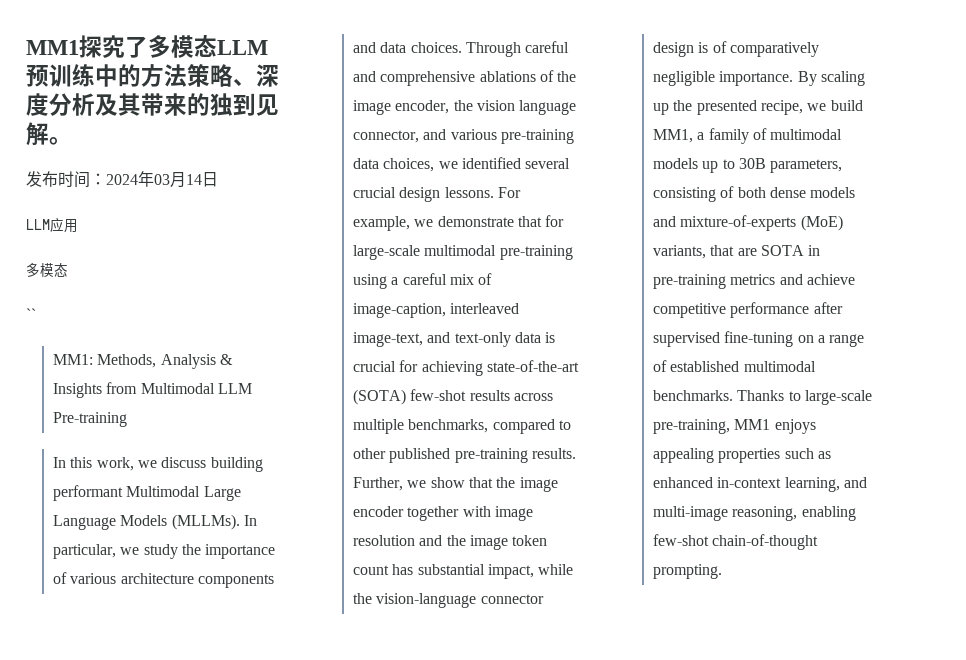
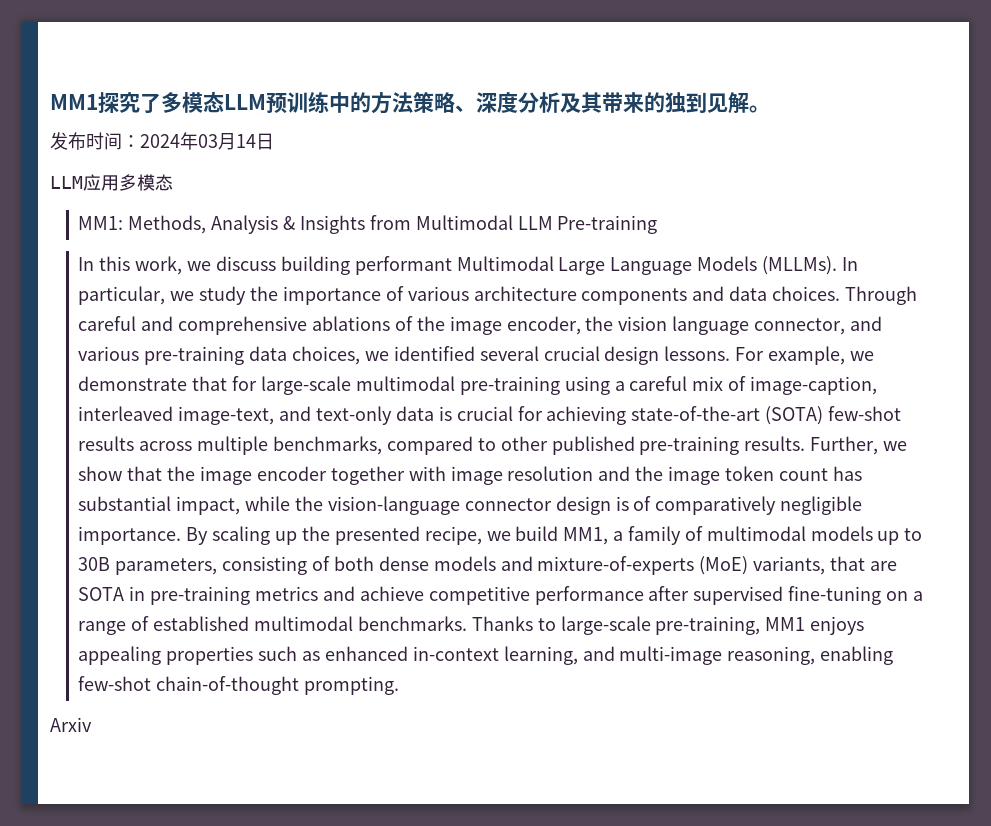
- LLM应用
- 多模态
- ``
+ LLM应用多模态
+ Arxiv

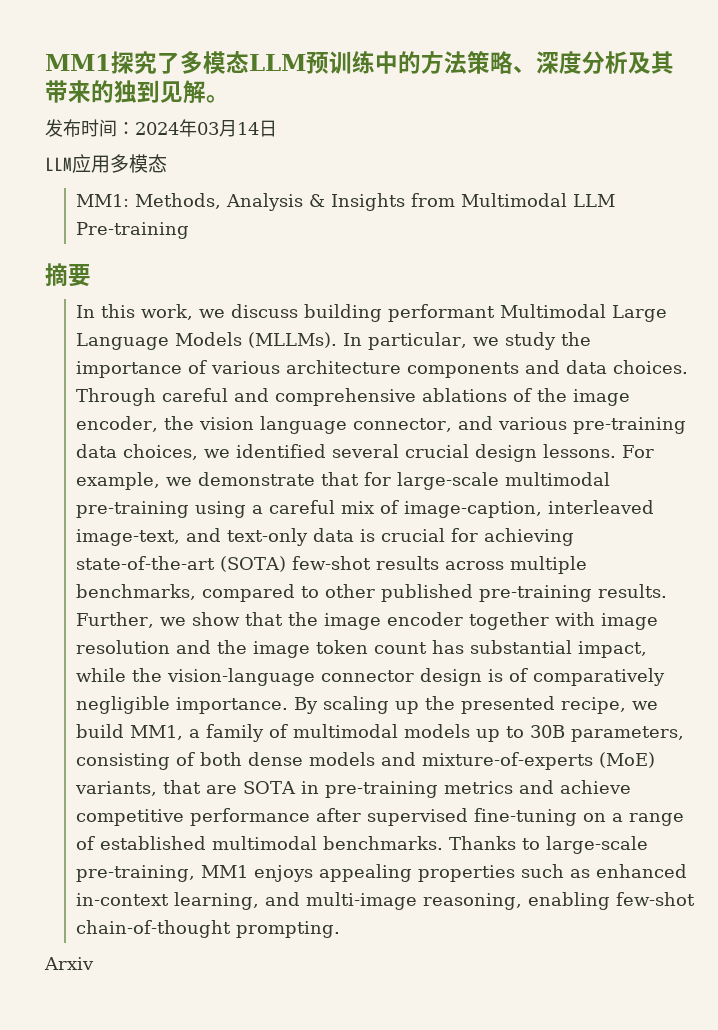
+ 摘要

